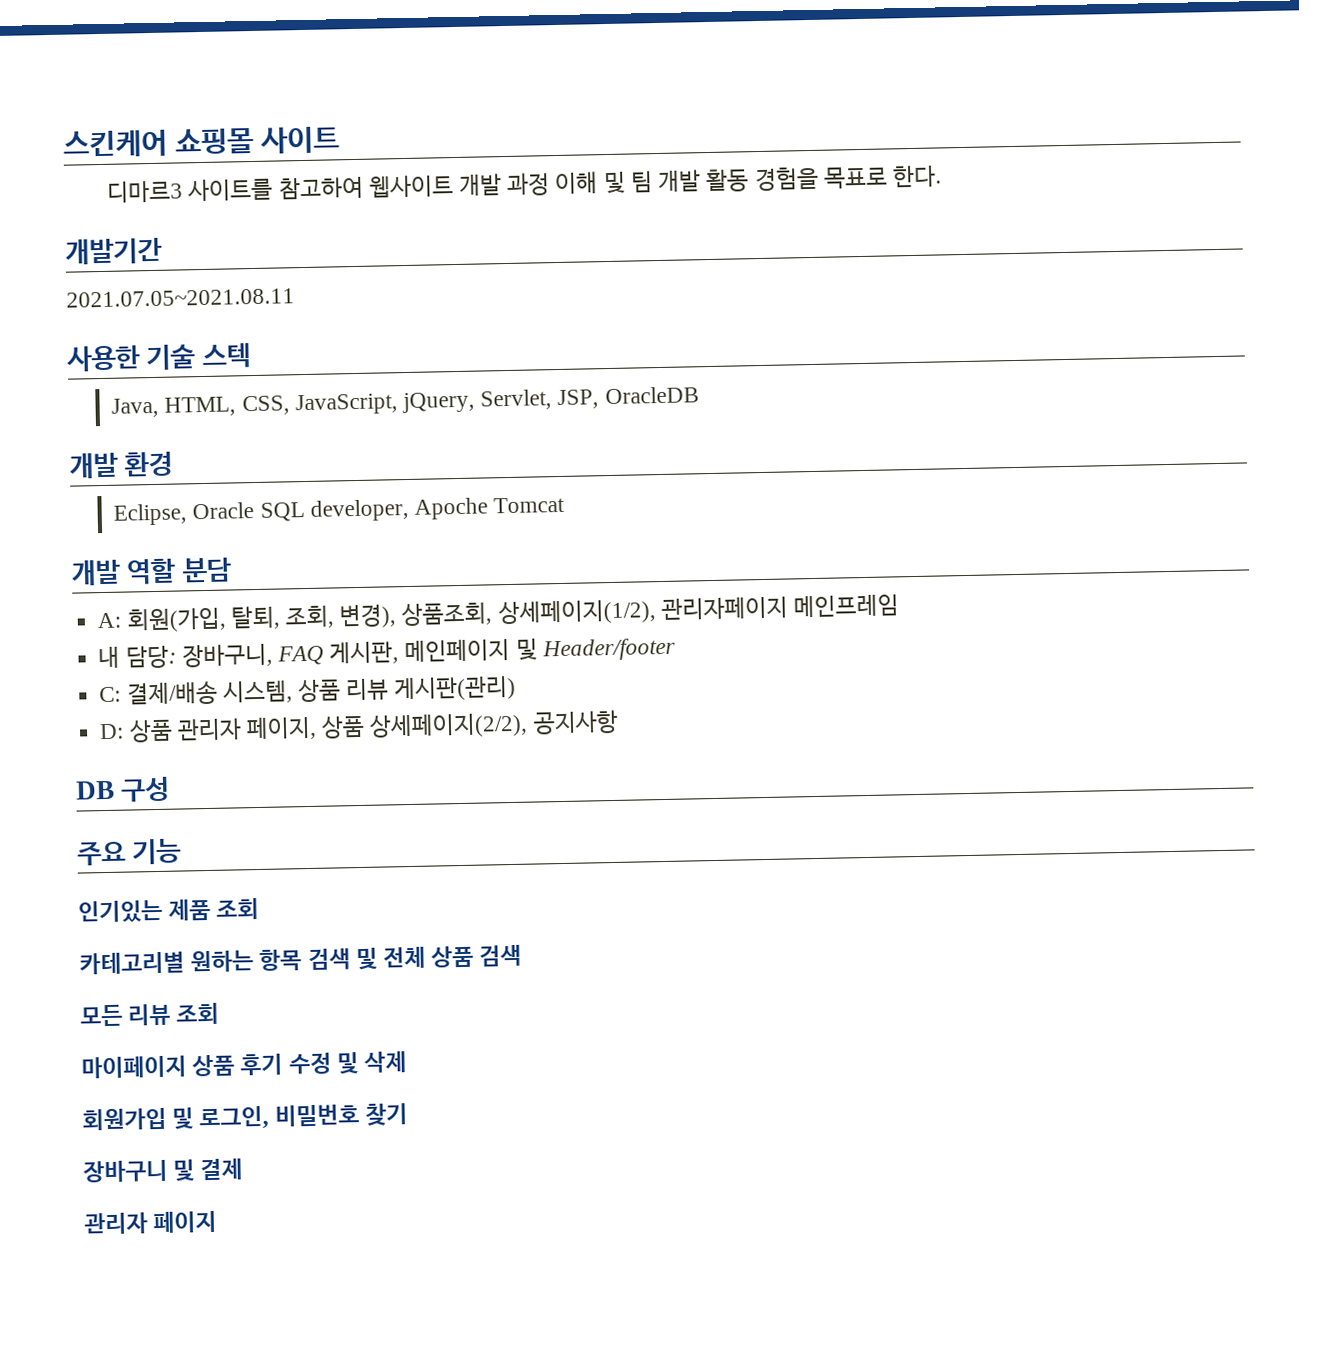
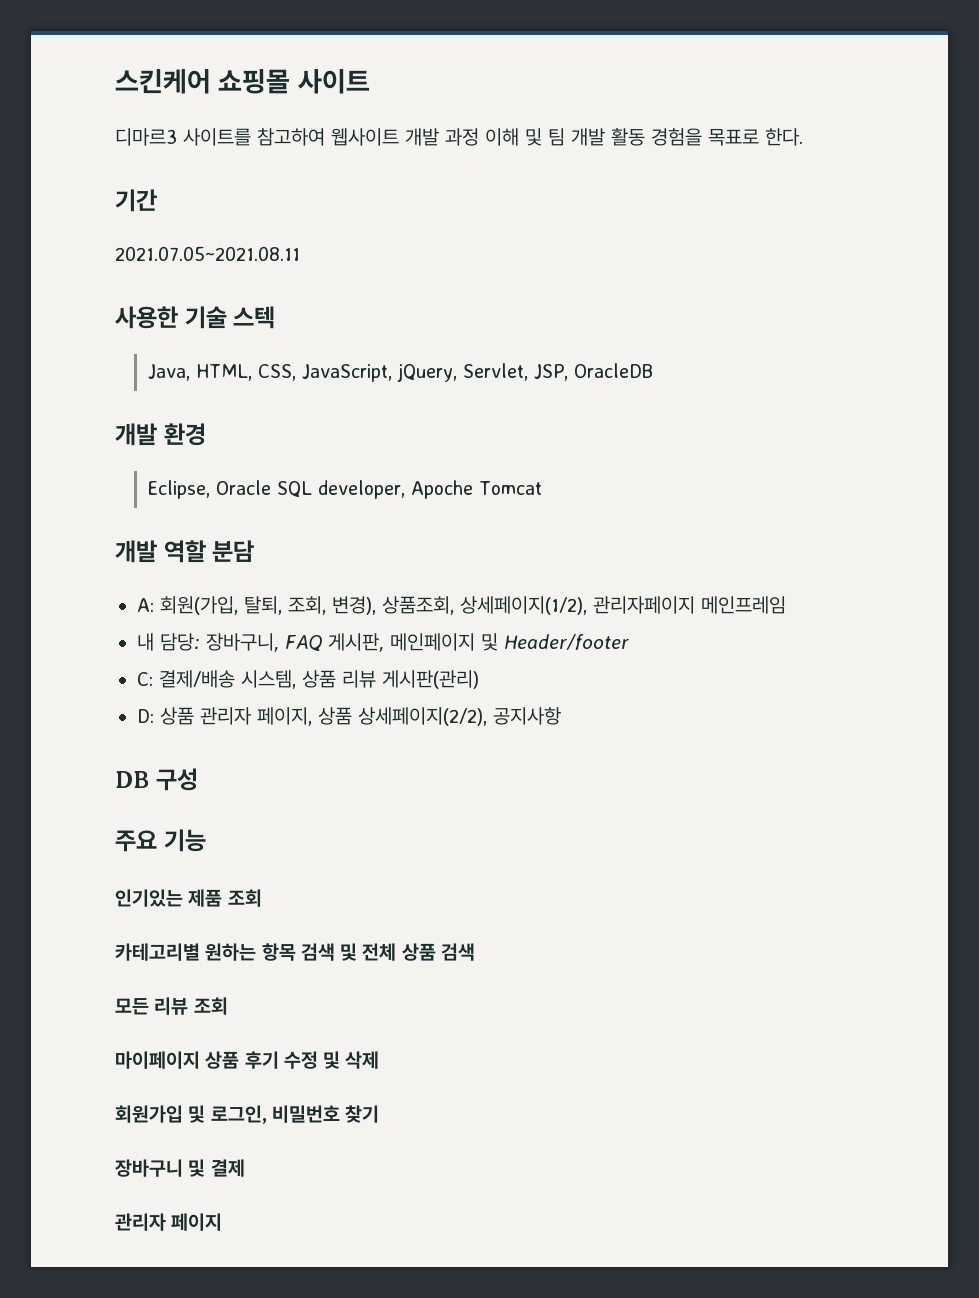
- 개발기간
+ 기간

